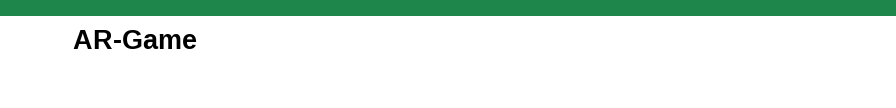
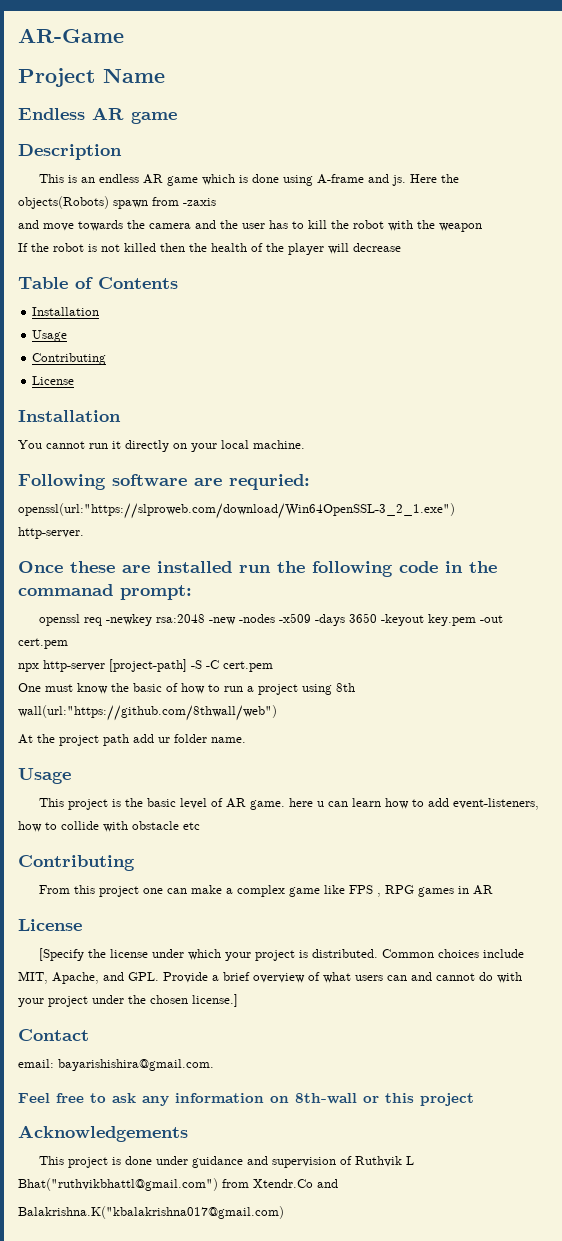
+ Project Name
+ Endless AR game
+ Description
+ This is an endless AR game which is done using A-frame and js. Here the objects(Robots) spawn from -zaxis
+ and move towards the camera and the user has to kill the robot with the weapon
+ If the robot is not killed then the health of the player will decrease
+ Table of Contents
+ Installation
+ Usage
+ Contributing
+ License
+ Installation
+ You cannot run it directly on your local machine.
+ Following software are requried:
+ openssl(url:"https://slproweb.com/download/Win64OpenSSL-3_2_1.exe")
+ http-server.
+ Once these are installed run the following code in the commanad prompt:
+ openssl req -newkey rsa:2048 -new -nodes -x509 -days 3650 -keyout key.pem -out cert.pem
+ npx http-server [project-path] -S -C cert.pem
+ One must know the basic of how to run a project using 8th wall(url:"https://github.com/8thwall/web")
+ At the project path add ur folder name.
+ Usage
+ This project is the basic level of AR game. here u can learn how to add event-listeners, how to collide with obstacle etc
+ Contributing
+ From this project one can make a complex game like FPS , RPG games in AR
+ License
+ [Specify the license under which your project is distributed. Common choices include MIT, Apache, and GPL. Provide a brief overview of what users can and cannot do with your project under the chosen license.]
+ Contact
+ email: bayarishishira@gmail.com.
+ Feel free to ask any information on 8th-wall or this project
+ Acknowledgements
+ This project is done under guidance and supervision of Ruthvik L Bhat("ruthvikbhattl@gmail.com") from Xtendr.Co and
+ Balakrishna.K("kbalakrishna017@gmail.com)

